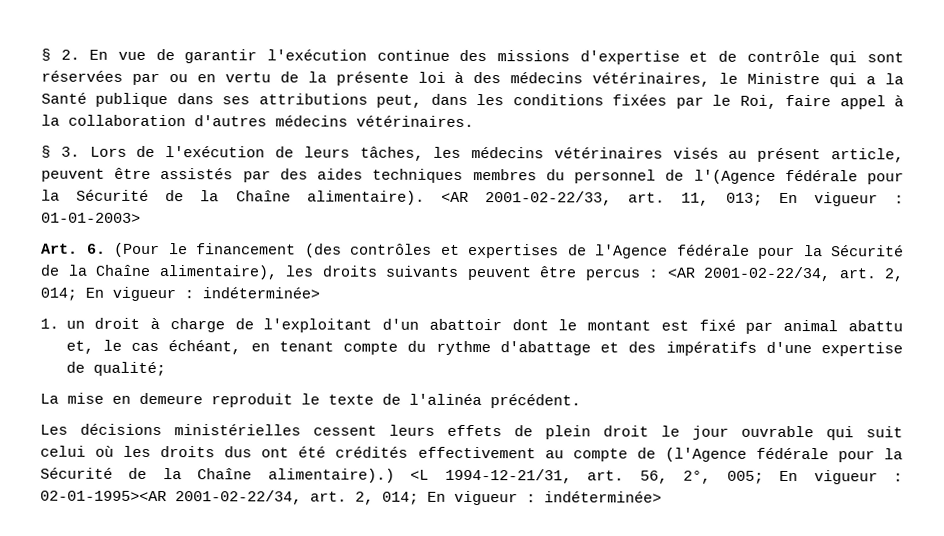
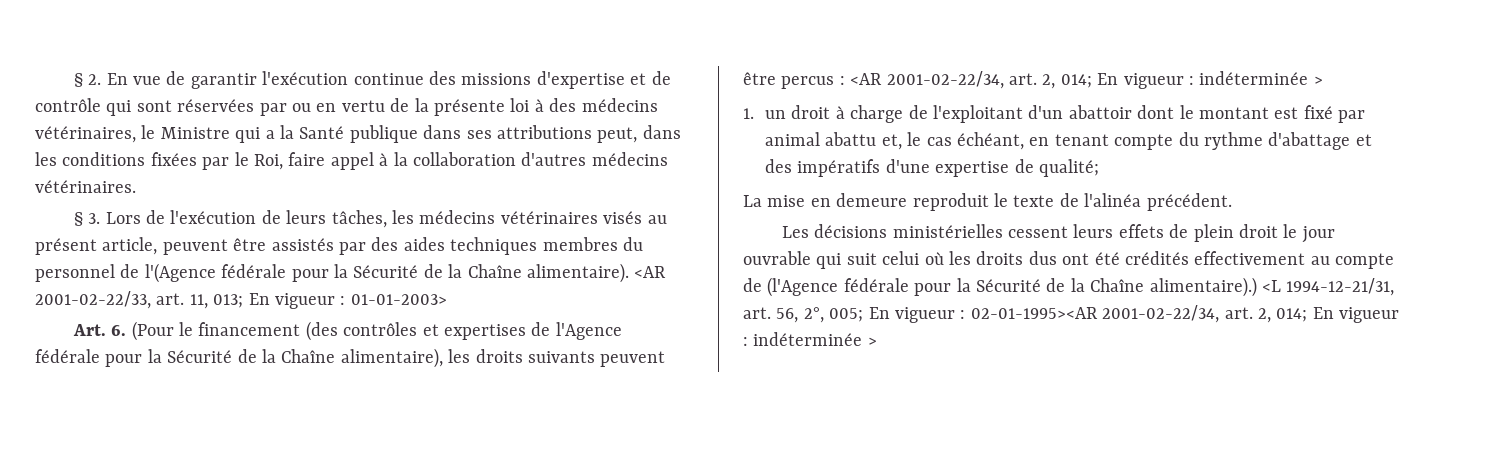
- Art. 6. (Pour le financement (des contrôles et expertises de l'Agence fédérale pour la Sécurité de la Chaîne alimentaire), les droits suivants peuvent être percus : <AR 2001-02-22/34, art. 2, 014; En vigueur : indéterminée>
+ Art. 6. (Pour le financement (des contrôles et expertises de l'Agence fédérale pour la Sécurité de la Chaîne alimentaire), les droits suivants peuvent être percus : <AR 2001-02-22/34, art. 2, 014; En vigueur : indéterminée >
- <L 1994-12-21/31, art. 56, 2°, 005; En vigueur : 02-01-1995><AR 2001-02-22/34, art. 2, 014; En vigueur : indéterminée>
+ <L 1994-12-21/31, art. 56, 2°, 005; En vigueur : 02-01-1995><AR 2001-02-22/34, art. 2, 014; En vigueur : indéterminée >

